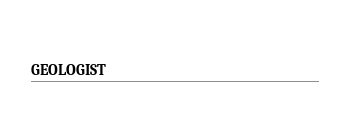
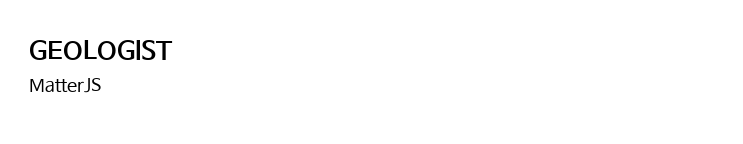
+ MatterJS

